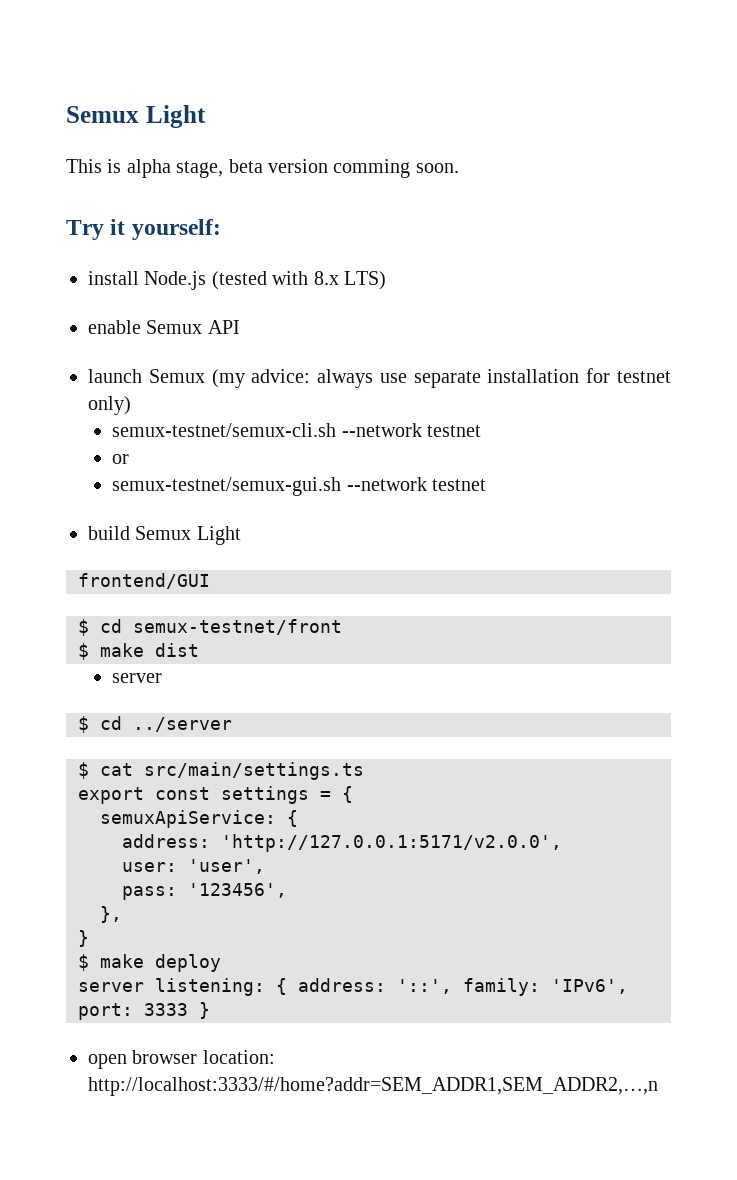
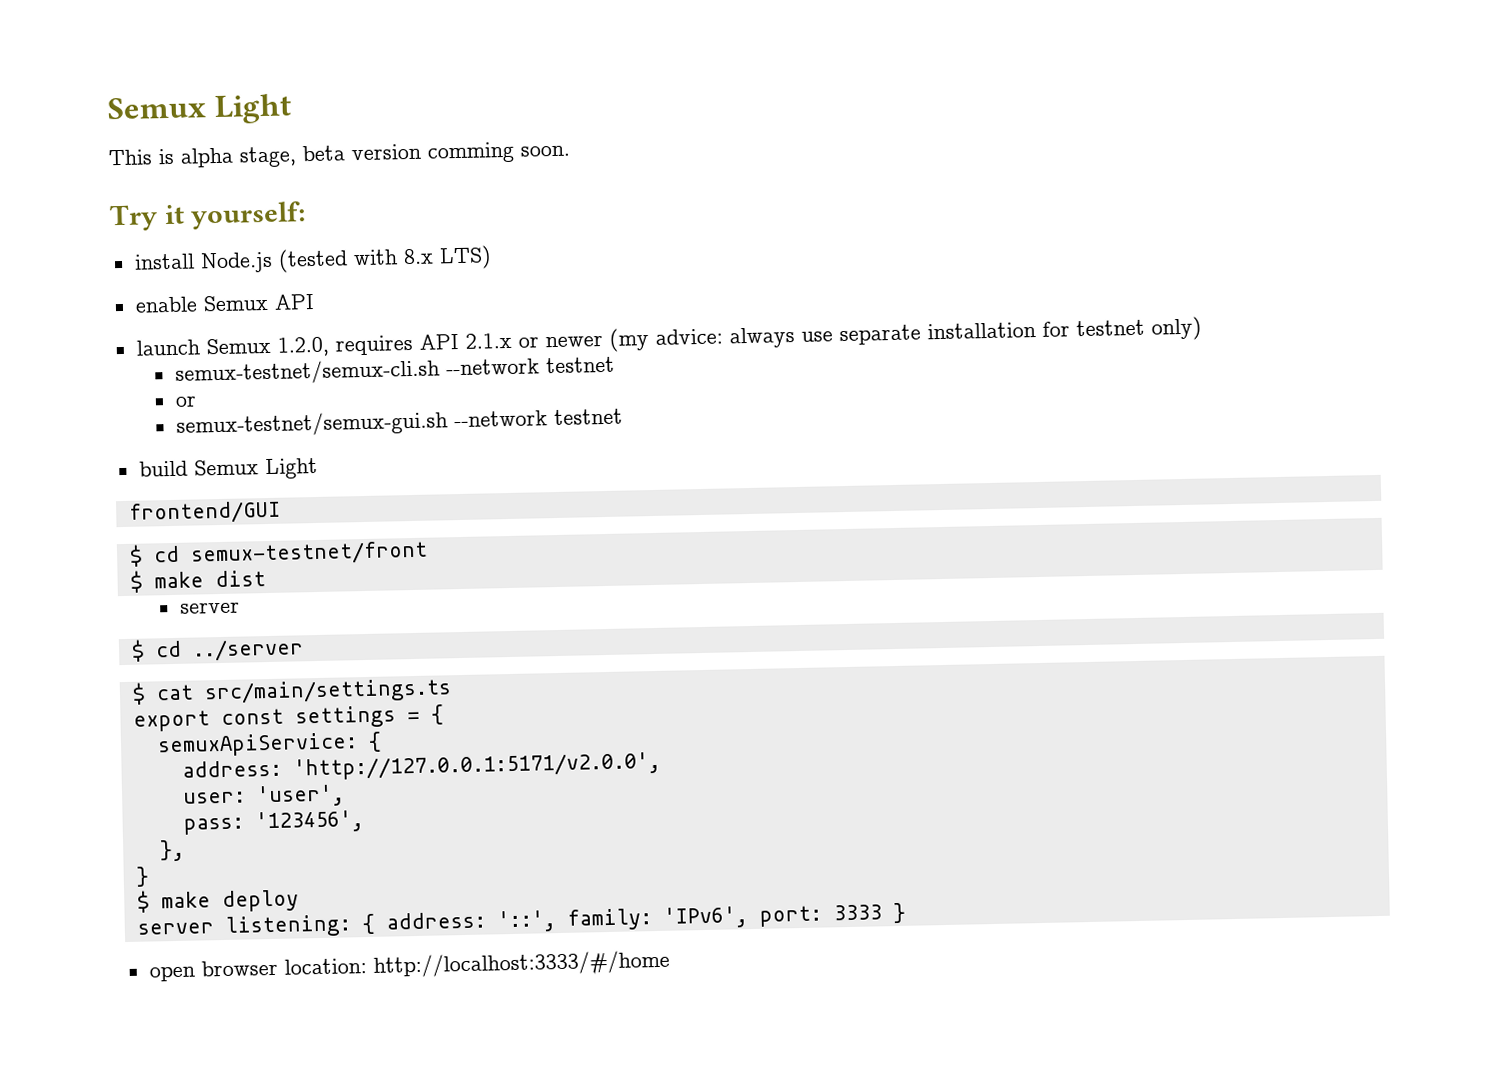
- launch Semux (my advice: always use separate installation for testnet only)
+ launch Semux 1.2.0, requires API 2.1.x or newer (my advice: always use separate installation for testnet only)
- open browser location: http://localhost:3333/#/home?addr=SEM_ADDR1,SEM_ADDR2,…,n
+ open browser location: http://localhost:3333/#/home

